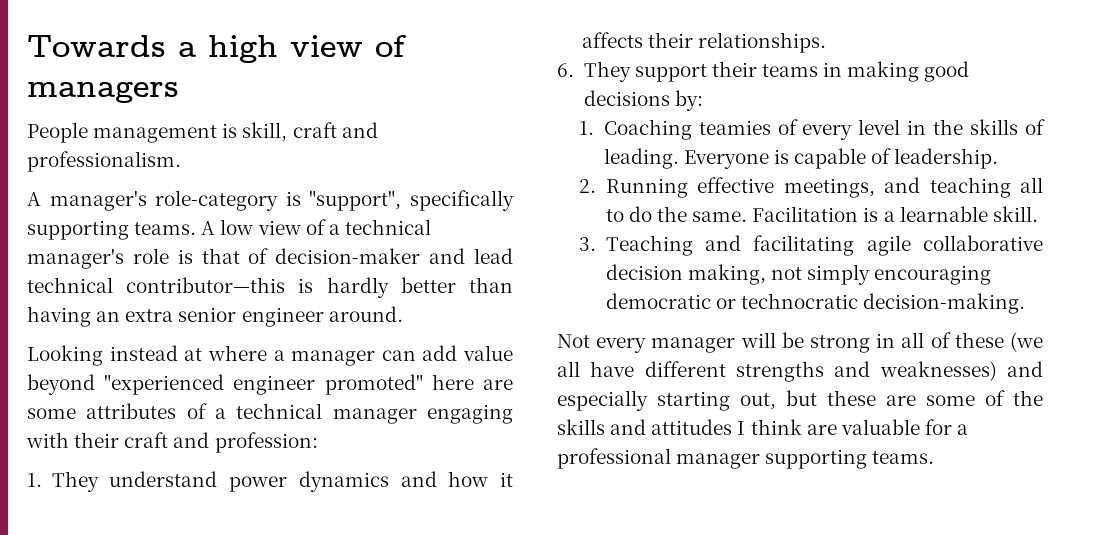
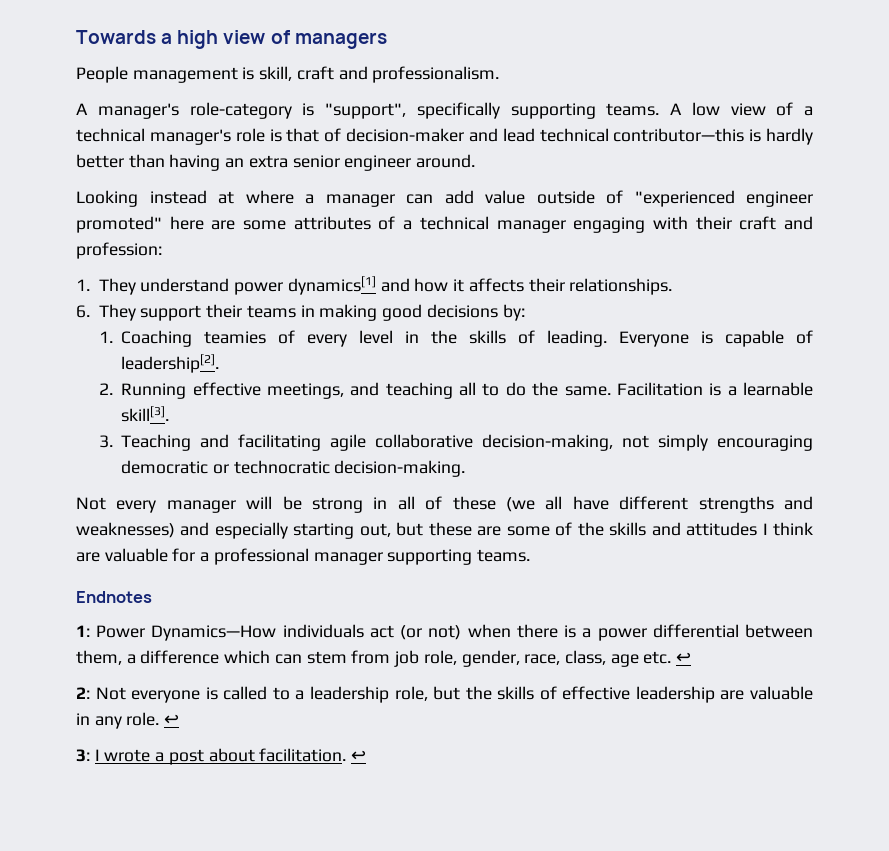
- Looking instead at where a manager can add value beyond "experienced engineer promoted" here are some attributes of a technical manager engaging with their craft and profession:
+ Looking instead at where a manager can add value outside of "experienced engineer promoted" here are some attributes of a technical manager engaging with their craft and profession:
- 1. They understand power dynamics and how it affects their relationships.
+ 1. They understand power dynamics[1] and how it affects their relationships.
- Everyone is capable of leadership.
+ Everyone is capable of leadership[2].
- Facilitation is a learnable skill.
+ Facilitation is a learnable skill[3].
- 3. Teaching and facilitating agile collaborative decision making, not simply encouraging democratic or technocratic decision-making.
+ 3. Teaching and facilitating agile collaborative decision-making, not simply encouraging democratic or technocratic decision-making.
+ Endnotes
+ 1: Power Dynamics—How individuals act (or not) when there is a power differential between them, a difference which can stem from job role, gender, race, class, age etc. ↩
+ 2: Not everyone is called to a leadership role, but the skills of effective leadership are valuable in any role. ↩
+ 3: I wrote a post about facilitation. ↩

